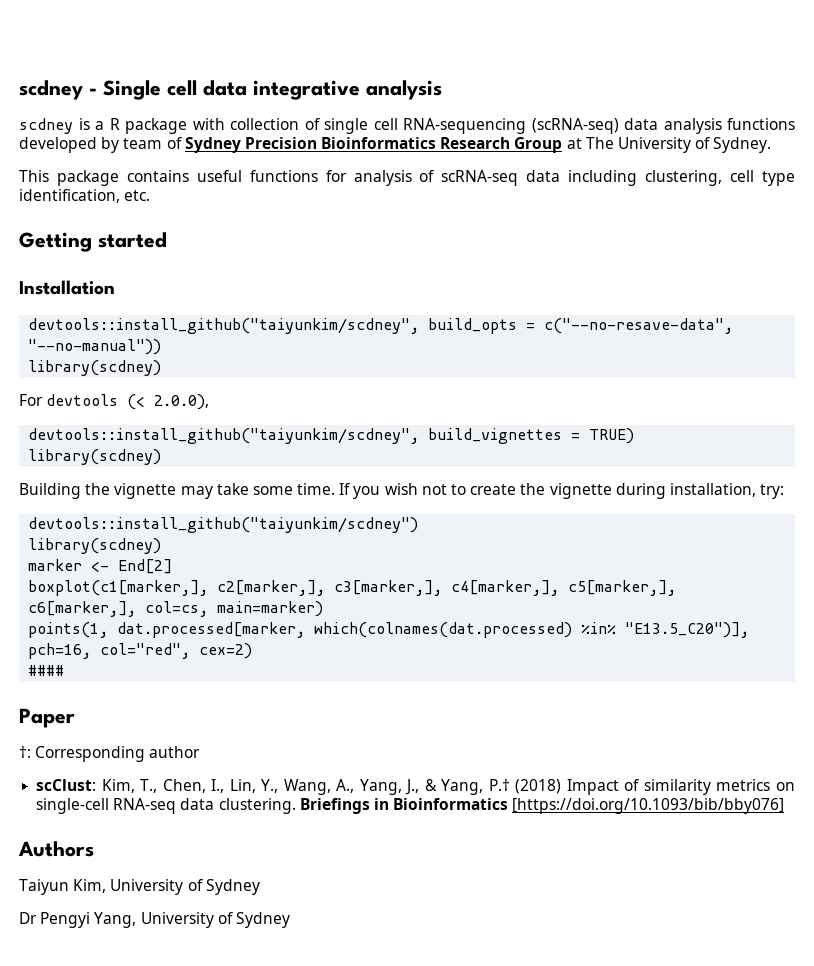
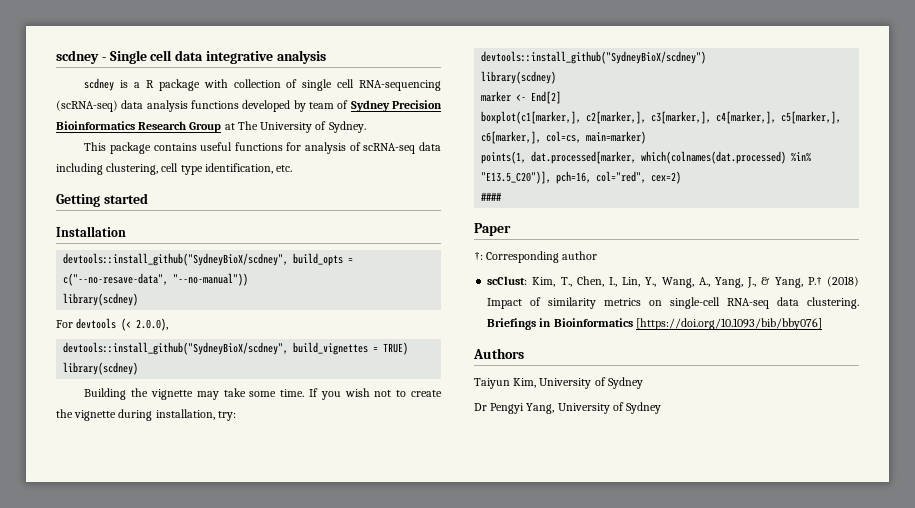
- devtools::install_github("taiyunkim/scdney", build_opts = c("--no-resave-data", "--no-manual"))
+ devtools::install_github("SydneyBioX/scdney", build_opts = c("--no-resave-data", "--no-manual"))
- devtools::install_github("taiyunkim/scdney", build_vignettes = TRUE)
+ devtools::install_github("SydneyBioX/scdney", build_vignettes = TRUE)
- devtools::install_github("taiyunkim/scdney")
+ devtools::install_github("SydneyBioX/scdney")

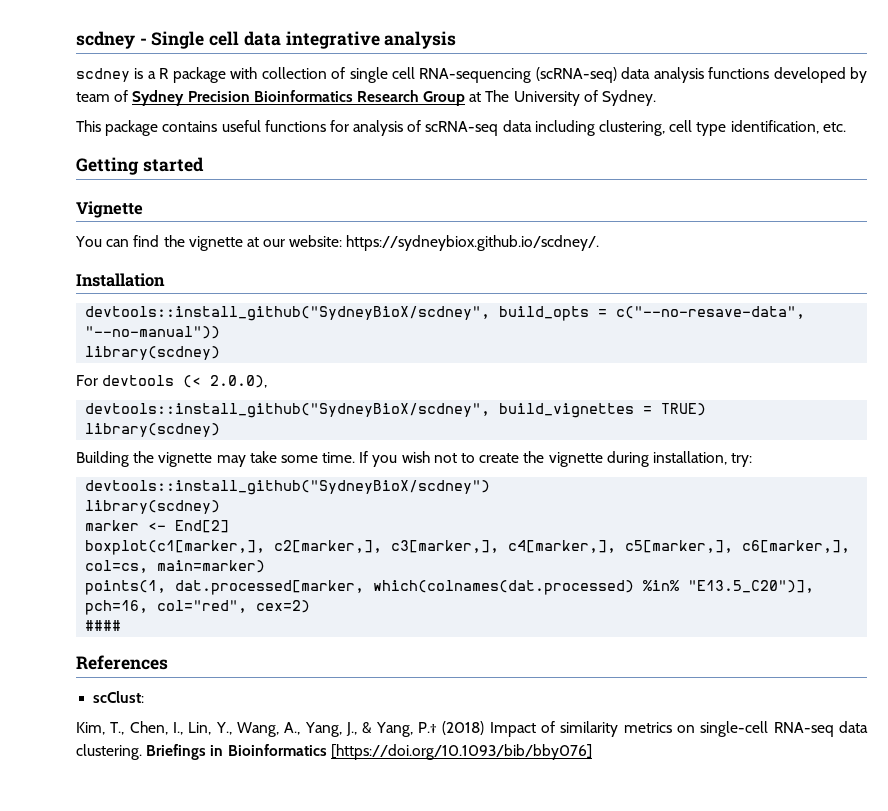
+ Vignette
+ You can find the vignette at our website: https://sydneybiox.github.io/scdney/.
- Paper
- †: Corresponding author
+ References
- scClust: Kim, T., Chen, I., Lin, Y., Wang, A., Yang, J., & Yang, P.† (2018) Impact of similarity metrics on single-cell RNA-seq data clustering.
+ scClust:
+ Kim, T., Chen, I., Lin, Y., Wang, A., Yang, J., & Yang, P.† (2018) Impact of similarity metrics on single-cell RNA-seq data clustering.
- Authors
- Taiyun Kim, University of Sydney
- Dr Pengyi Yang, University of Sydney

